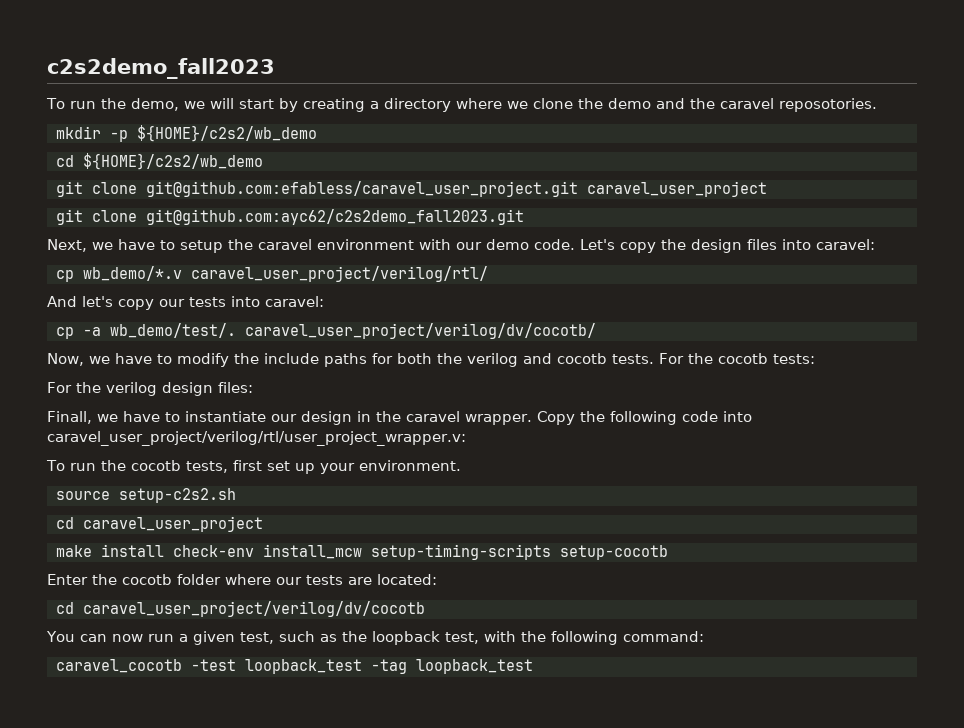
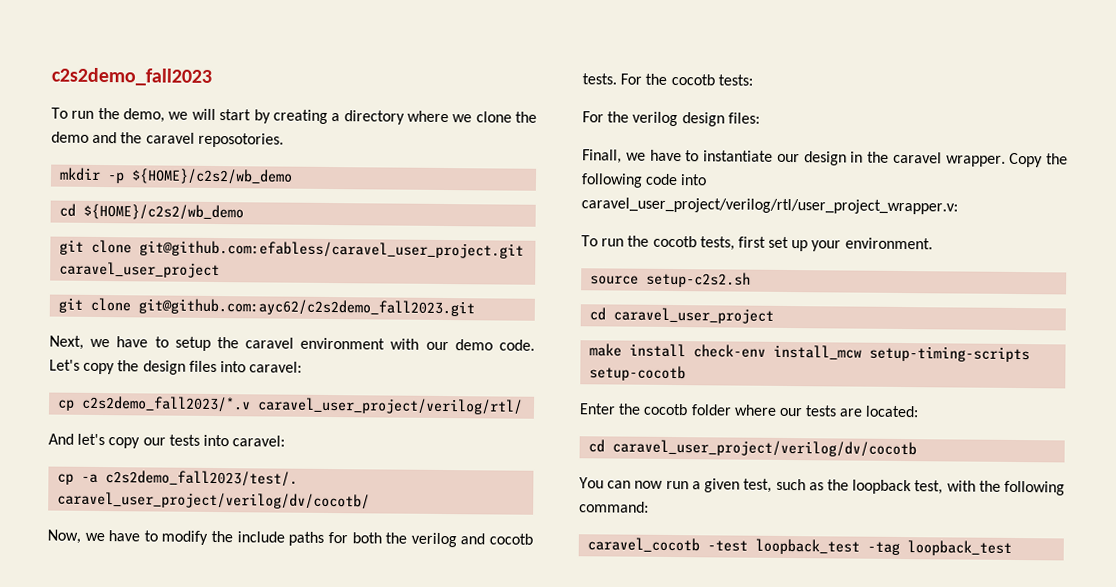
- cp wb_demo/*.v caravel_user_project/verilog/rtl/
+ cp c2s2demo_fall2023/*.v caravel_user_project/verilog/rtl/
- cp -a wb_demo/test/. caravel_user_project/verilog/dv/cocotb/
+ cp -a c2s2demo_fall2023/test/. caravel_user_project/verilog/dv/cocotb/

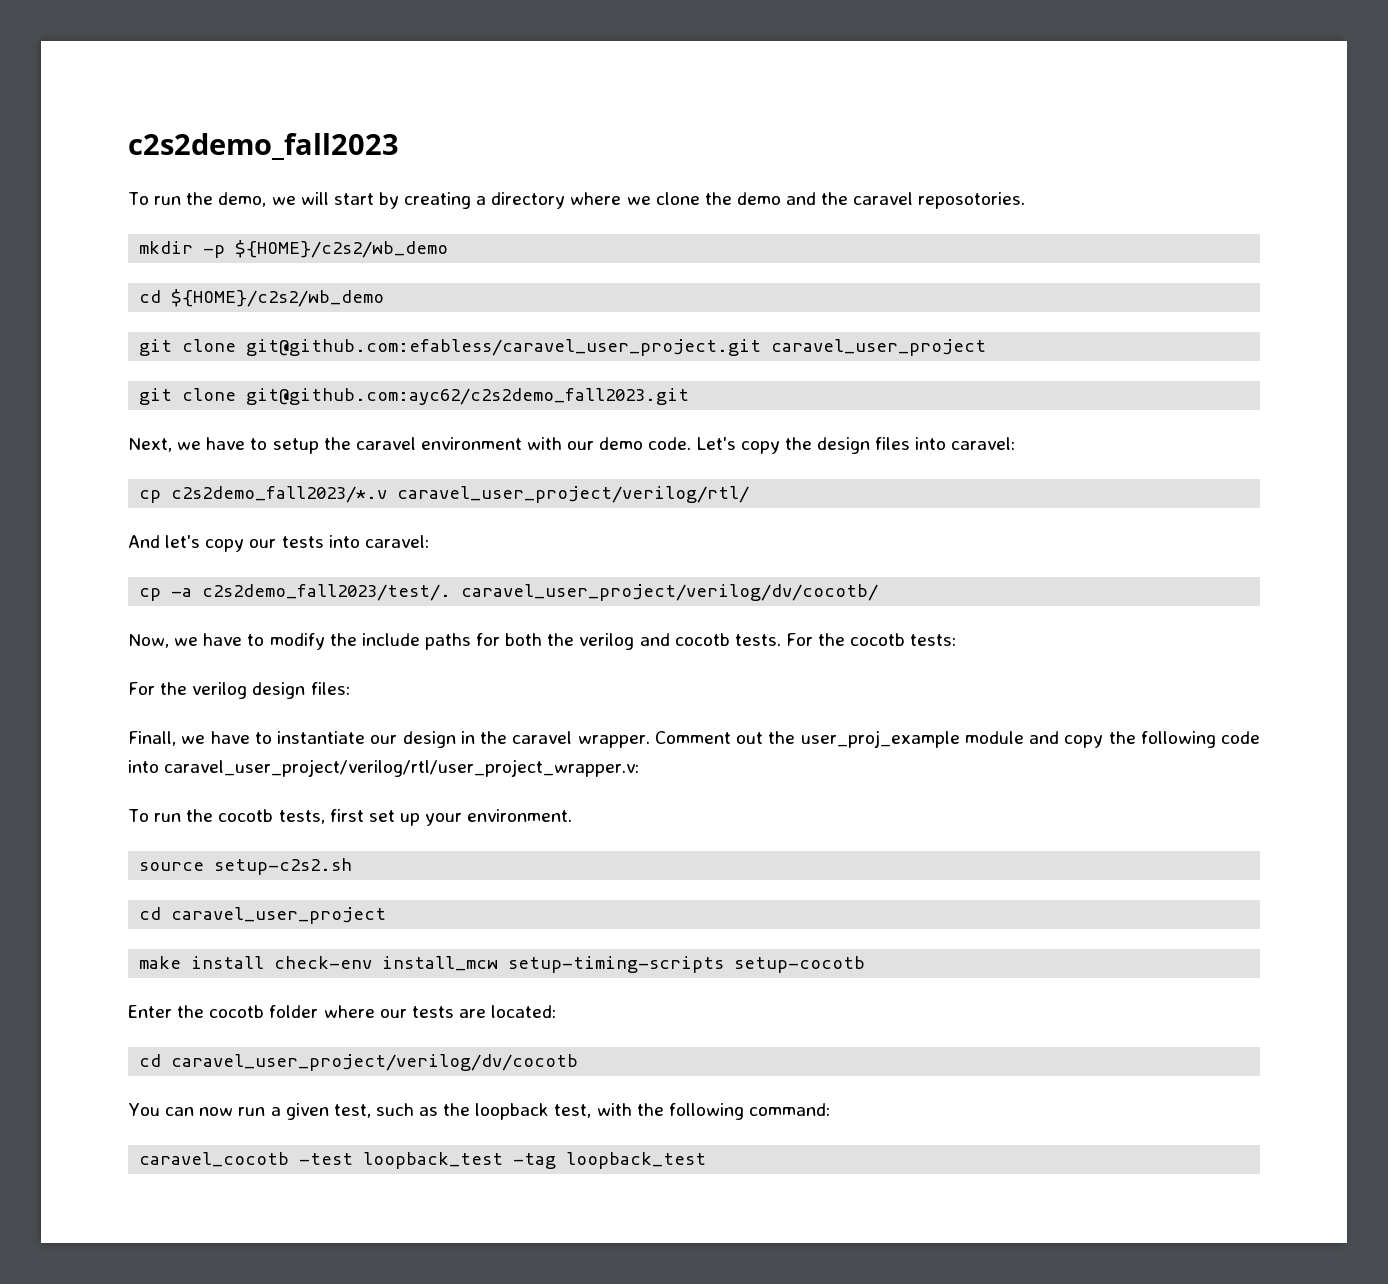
- Copy the following code into caravel_user_project/verilog/rtl/user_project_wrapper.v:
+ Comment out the user_proj_example module and copy the following code into caravel_user_project/verilog/rtl/user_project_wrapper.v:

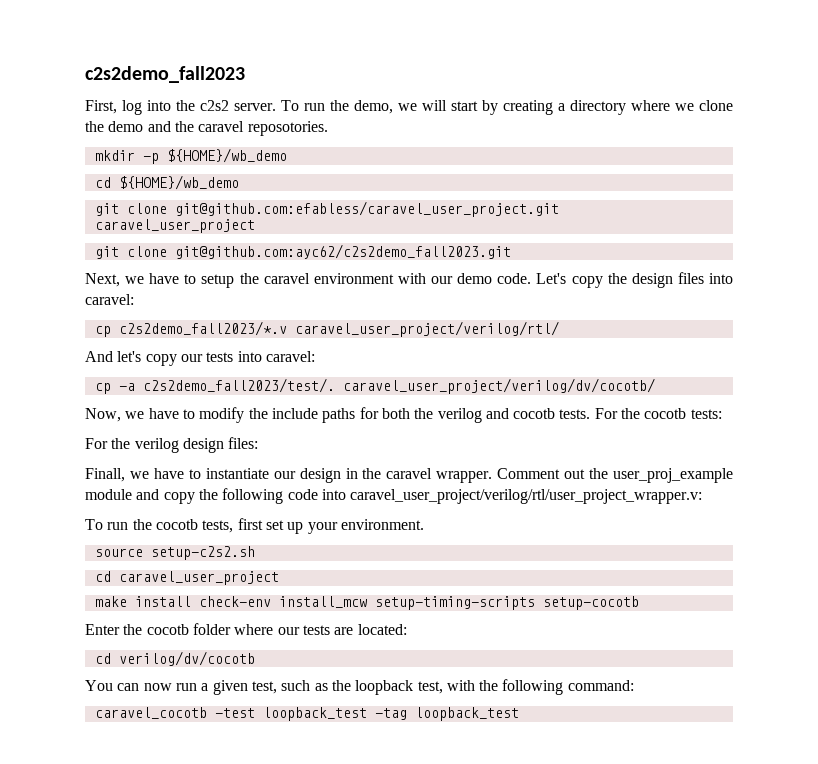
+ First, log into the c2s2 server.
- mkdir -p ${HOME}/c2s2/wb_demo
- cd ${HOME}/c2s2/wb_demo
+ mkdir -p ${HOME}/wb_demo
+ cd ${HOME}/wb_demo
- cd caravel_user_project/verilog/dv/cocotb
+ cd verilog/dv/cocotb

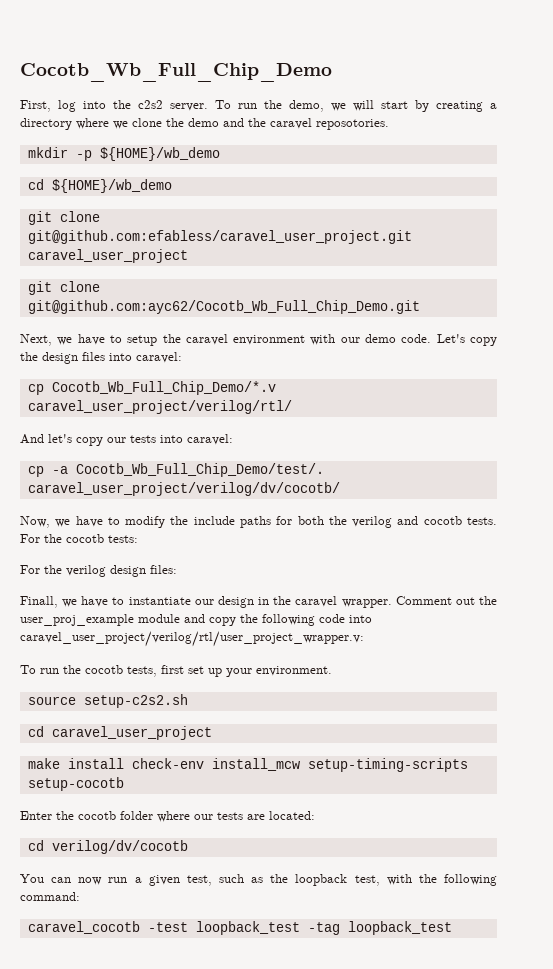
- c2s2demo_fall2023
+ Cocotb_Wb_Full_Chip_Demo
- git clone git@github.com:ayc62/c2s2demo_fall2023.git
+ git clone git@github.com:ayc62/Cocotb_Wb_Full_Chip_Demo.git
- cp c2s2demo_fall2023/*.v caravel_user_project/verilog/rtl/
+ cp Cocotb_Wb_Full_Chip_Demo/*.v caravel_user_project/verilog/rtl/
- cp -a c2s2demo_fall2023/test/. caravel_user_project/verilog/dv/cocotb/
+ cp -a Cocotb_Wb_Full_Chip_Demo/test/. caravel_user_project/verilog/dv/cocotb/

